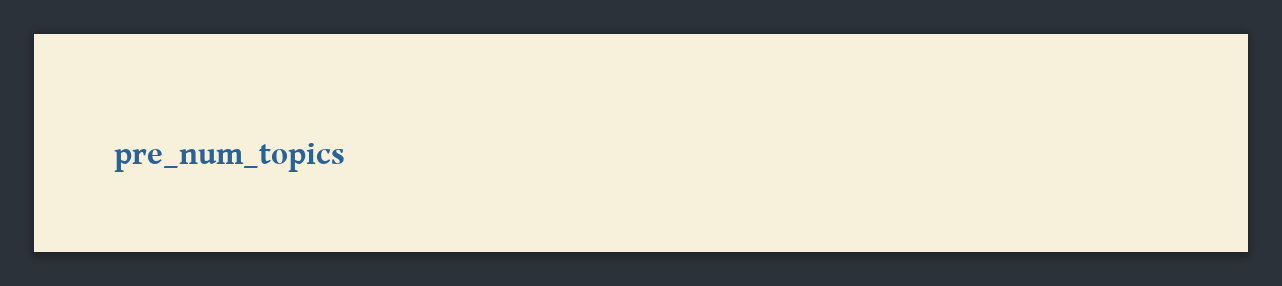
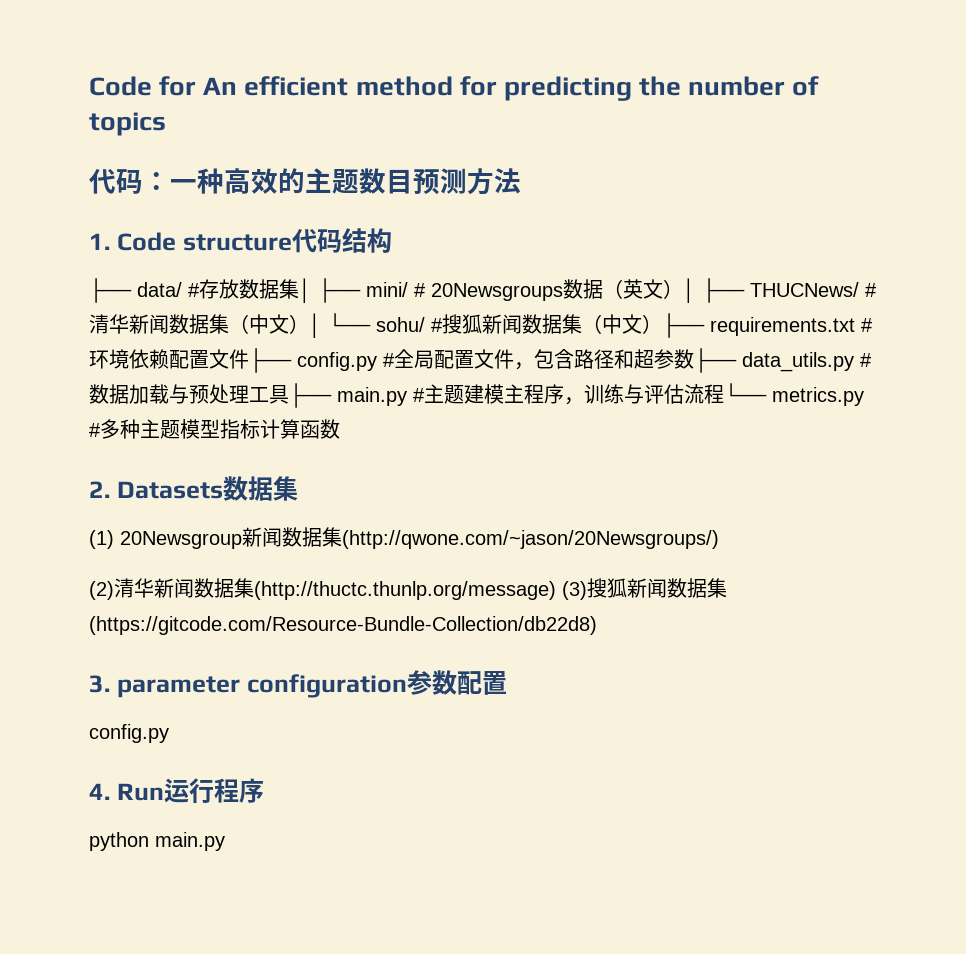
- pre_num_topics
+ Code for An efficient method for predicting the number of topics
+ 代码：一种高效的主题数目预测方法
+ 1. Code structure代码结构
+ ├── data/ #存放数据集│ ├── mini/ # 20Newsgroups数据（英文）│ ├── THUCNews/ #清华新闻数据集（中文）│ └── sohu/ #搜狐新闻数据集（中文）├── requirements.txt #环境依赖配置文件├── config.py #全局配置文件，包含路径和超参数├── data_utils.py #数据加载与预处理工具├── main.py #主题建模主程序，训练与评估流程└── metrics.py #多种主题模型指标计算函数
+ 2. Datasets数据集
+ (1) 20Newsgroup新闻数据集(http://qwone.com/~jason/20Newsgroups/)
+ (2)清华新闻数据集(http://thuctc.thunlp.org/message) (3)搜狐新闻数据集(https://gitcode.com/Resource-Bundle-Collection/db22d8)
+ 3. parameter configuration参数配置
+ config.py
+ 4. Run运行程序
+ python main.py

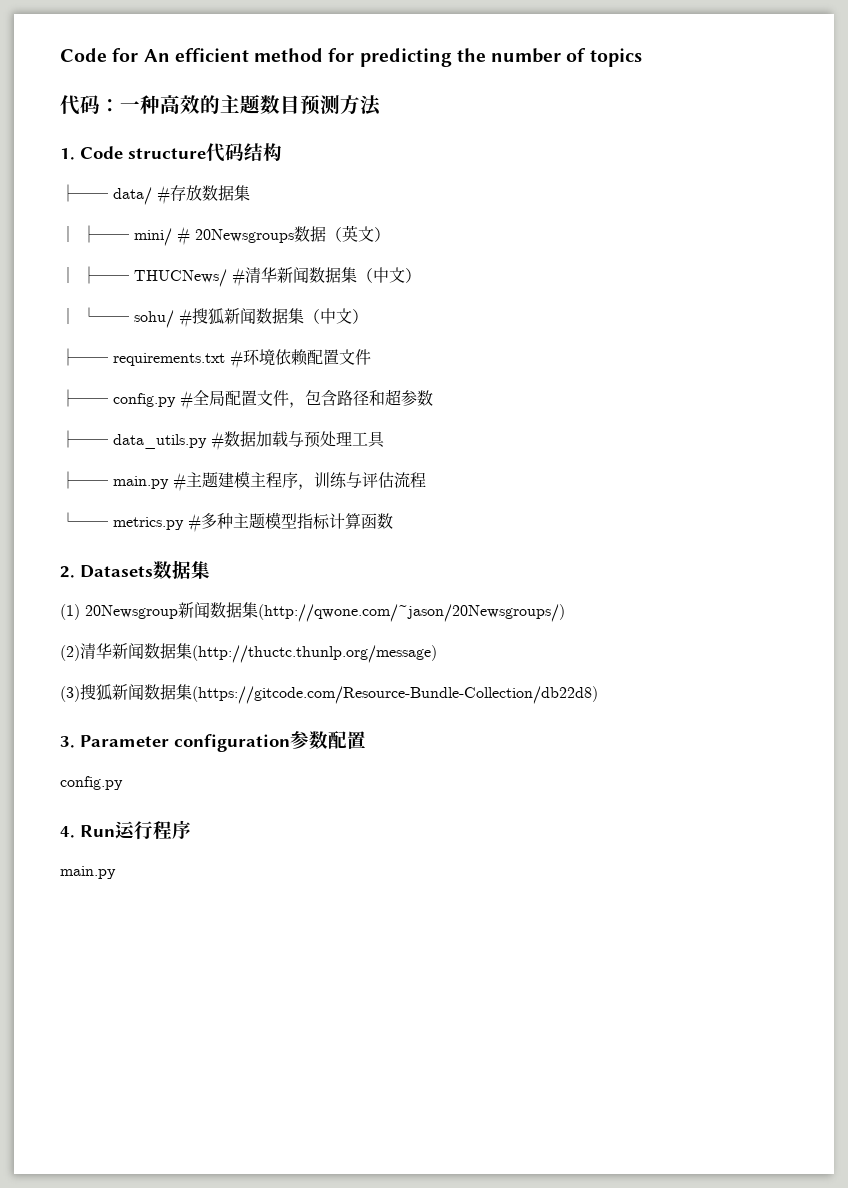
- ├── data/ #存放数据集│ ├── mini/ # 20Newsgroups数据（英文）│ ├── THUCNews/ #清华新闻数据集（中文）│ └── sohu/ #搜狐新闻数据集（中文）├── requirements.txt #环境依赖配置文件├── config.py #全局配置文件，包含路径和超参数├── data_utils.py #数据加载与预处理工具├── main.py #主题建模主程序，训练与评估流程└── metrics.py #多种主题模型指标计算函数
+ ├── data/ #存放数据集
+ │ ├── mini/ # 20Newsgroups数据（英文）
+ │ ├── THUCNews/ #清华新闻数据集（中文）
+ │ └── sohu/ #搜狐新闻数据集（中文）
+ ├── requirements.txt #环境依赖配置文件
+ ├── config.py #全局配置文件，包含路径和超参数
+ ├── data_utils.py #数据加载与预处理工具
+ ├── main.py #主题建模主程序，训练与评估流程
+ └── metrics.py #多种主题模型指标计算函数
- (2)清华新闻数据集(http://thuctc.thunlp.org/message) (3)搜狐新闻数据集(https://gitcode.com/Resource-Bundle-Collection/db22d8)
+ (2)清华新闻数据集(http://thuctc.thunlp.org/message)
+ (3)搜狐新闻数据集(https://gitcode.com/Resource-Bundle-Collection/db22d8)
- 3. parameter configuration参数配置
+ 3. Parameter configuration参数配置
  4. Run运行程序
- python main.py
+ main.py

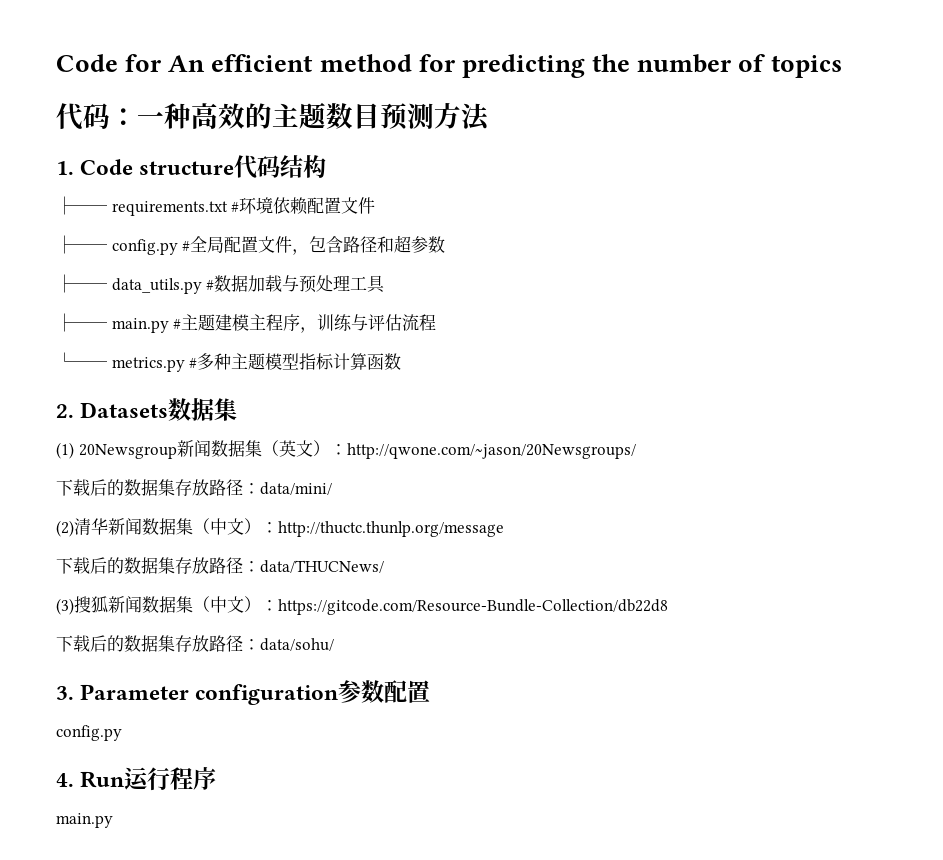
- ├── data/ #存放数据集
- │ ├── mini/ # 20Newsgroups数据（英文）
- │ ├── THUCNews/ #清华新闻数据集（中文）
- │ └── sohu/ #搜狐新闻数据集（中文）
- (1) 20Newsgroup新闻数据集(http://qwone.com/~jason/20Newsgroups/)
+ (1) 20Newsgroup新闻数据集（英文）：http://qwone.com/~jason/20Newsgroups/
+ 下载后的数据集存放路径：data/mini/
- (2)清华新闻数据集(http://thuctc.thunlp.org/message)
+ (2)清华新闻数据集（中文）：http://thuctc.thunlp.org/message
+ 下载后的数据集存放路径：data/THUCNews/
- (3)搜狐新闻数据集(https://gitcode.com/Resource-Bundle-Collection/db22d8)
+ (3)搜狐新闻数据集（中文）：https://gitcode.com/Resource-Bundle-Collection/db22d8
+ 下载后的数据集存放路径：data/sohu/

